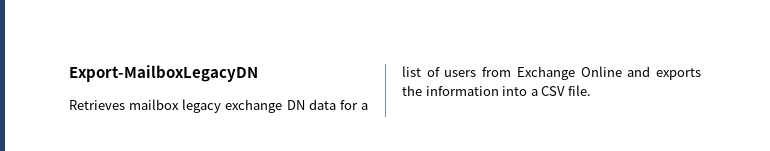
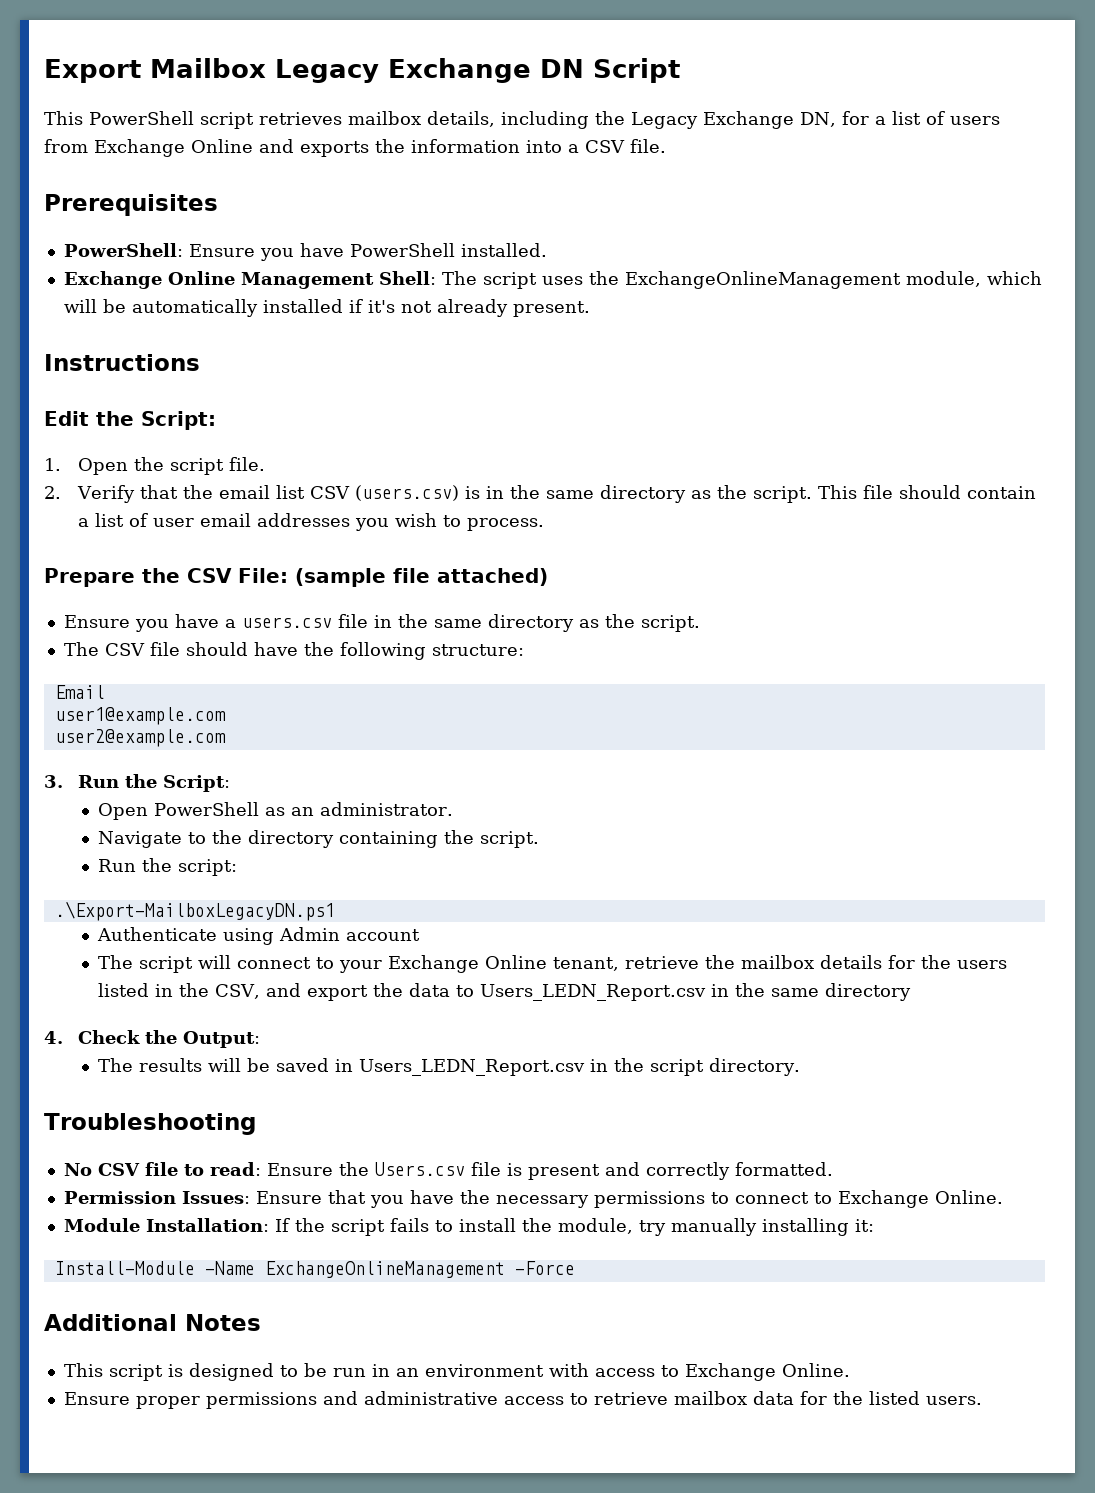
- Export-MailboxLegacyDN
- Retrieves mailbox legacy exchange DN data for a list of users from Exchange Online and exports the information into a CSV file.
+ Export Mailbox Legacy Exchange DN Script
+ This PowerShell script retrieves mailbox details, including the Legacy Exchange DN, for a list of users from Exchange Online and exports the information into a CSV file.
+ Prerequisites
+ PowerShell: Ensure you have PowerShell installed.
+ Exchange Online Management Shell: The script uses the ExchangeOnlineManagement module, which will be automatically installed if it's not already present.
+ Instructions
+ Edit the Script:
+ 1. Open the script file.
+ 2. Verify that the email list CSV (users.csv) is in the same directory as the script. This file should contain a list of user email addresses you wish to process.
+ Prepare the CSV File: (sample file attached)
+ Ensure you have a users.csv file in the same directory as the script.
+ The CSV file should have the following structure:
+ Email
+ user1@example.com
+ user2@example.com
+ 3. Run the Script:
+ Open PowerShell as an administrator.
+ Navigate to the directory containing the script.
+ Run the script:
+ .\Export-MailboxLegacyDN.ps1
+ Authenticate using Admin account
+ The script will connect to your Exchange Online tenant, retrieve the mailbox details for the users listed in the CSV, and export the data to Users_LEDN_Report.csv in the same directory
+ 4. Check the Output:
+ The results will be saved in Users_LEDN_Report.csv in the script directory.
+ Troubleshooting
+ No CSV file to read: Ensure the Users.csv file is present and correctly formatted.
+ Permission Issues: Ensure that you have the necessary permissions to connect to Exchange Online.
+ Module Installation: If the script fails to install the module, try manually installing it:
+ Install-Module -Name ExchangeOnlineManagement -Force
+ Additional Notes
+ This script is designed to be run in an environment with access to Exchange Online.
+ Ensure proper permissions and administrative access to retrieve mailbox data for the listed users.

